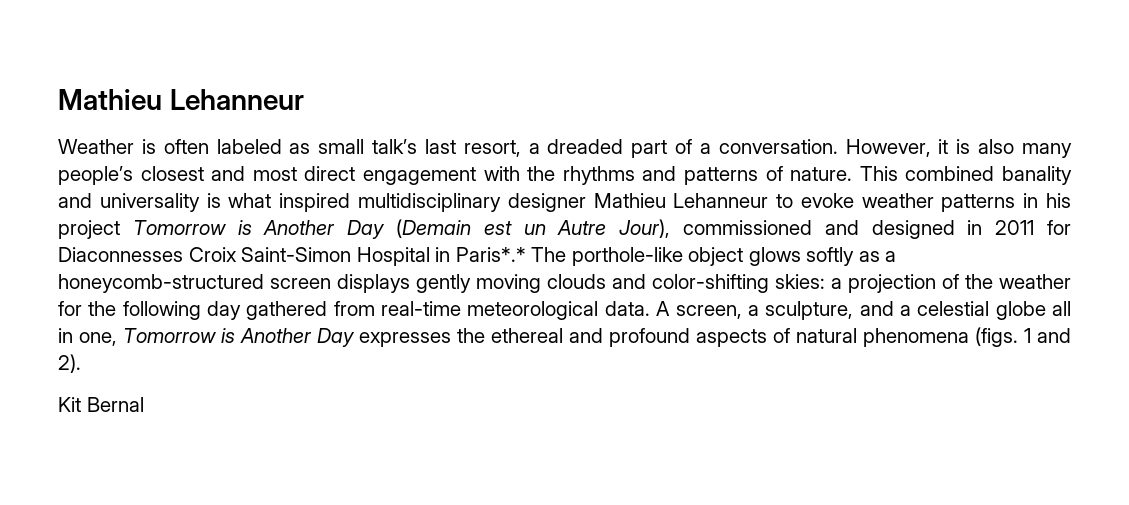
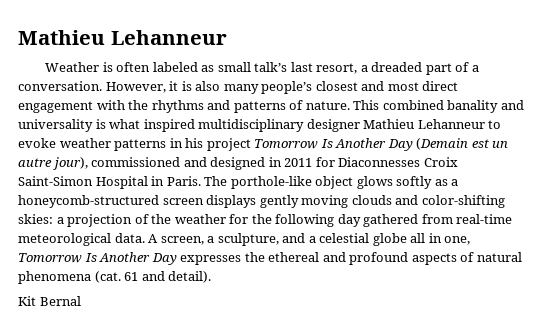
- This combined banality and universality is what inspired multidisciplinary designer Mathieu Lehanneur to evoke weather patterns in his project Tomorrow is Another Day (Demain est un Autre Jour), commissioned and designed in 2011 for Diaconnesses Croix Saint-Simon Hospital in Paris*.* The porthole-like object glows softly as a honeycomb-structured screen displays gently moving clouds and color-shifting skies:
+ This combined banality and universality is what inspired multidisciplinary designer Mathieu Lehanneur to evoke weather patterns in his project Tomorrow Is Another Day (Demain est un autre jour), commissioned and designed in 2011 for Diaconnesses Croix Saint-Simon Hospital in Paris. The porthole-like object glows softly as a honeycomb-structured screen displays gently moving clouds and color-shifting skies:
- A screen, a sculpture, and a celestial globe all in one, Tomorrow is Another Day expresses the ethereal and profound aspects of natural phenomena (figs. 1 and 2).
+ A screen, a sculpture, and a celestial globe all in one, Tomorrow Is Another Day expresses the ethereal and profound aspects of natural phenomena (cat. 61 and detail).

